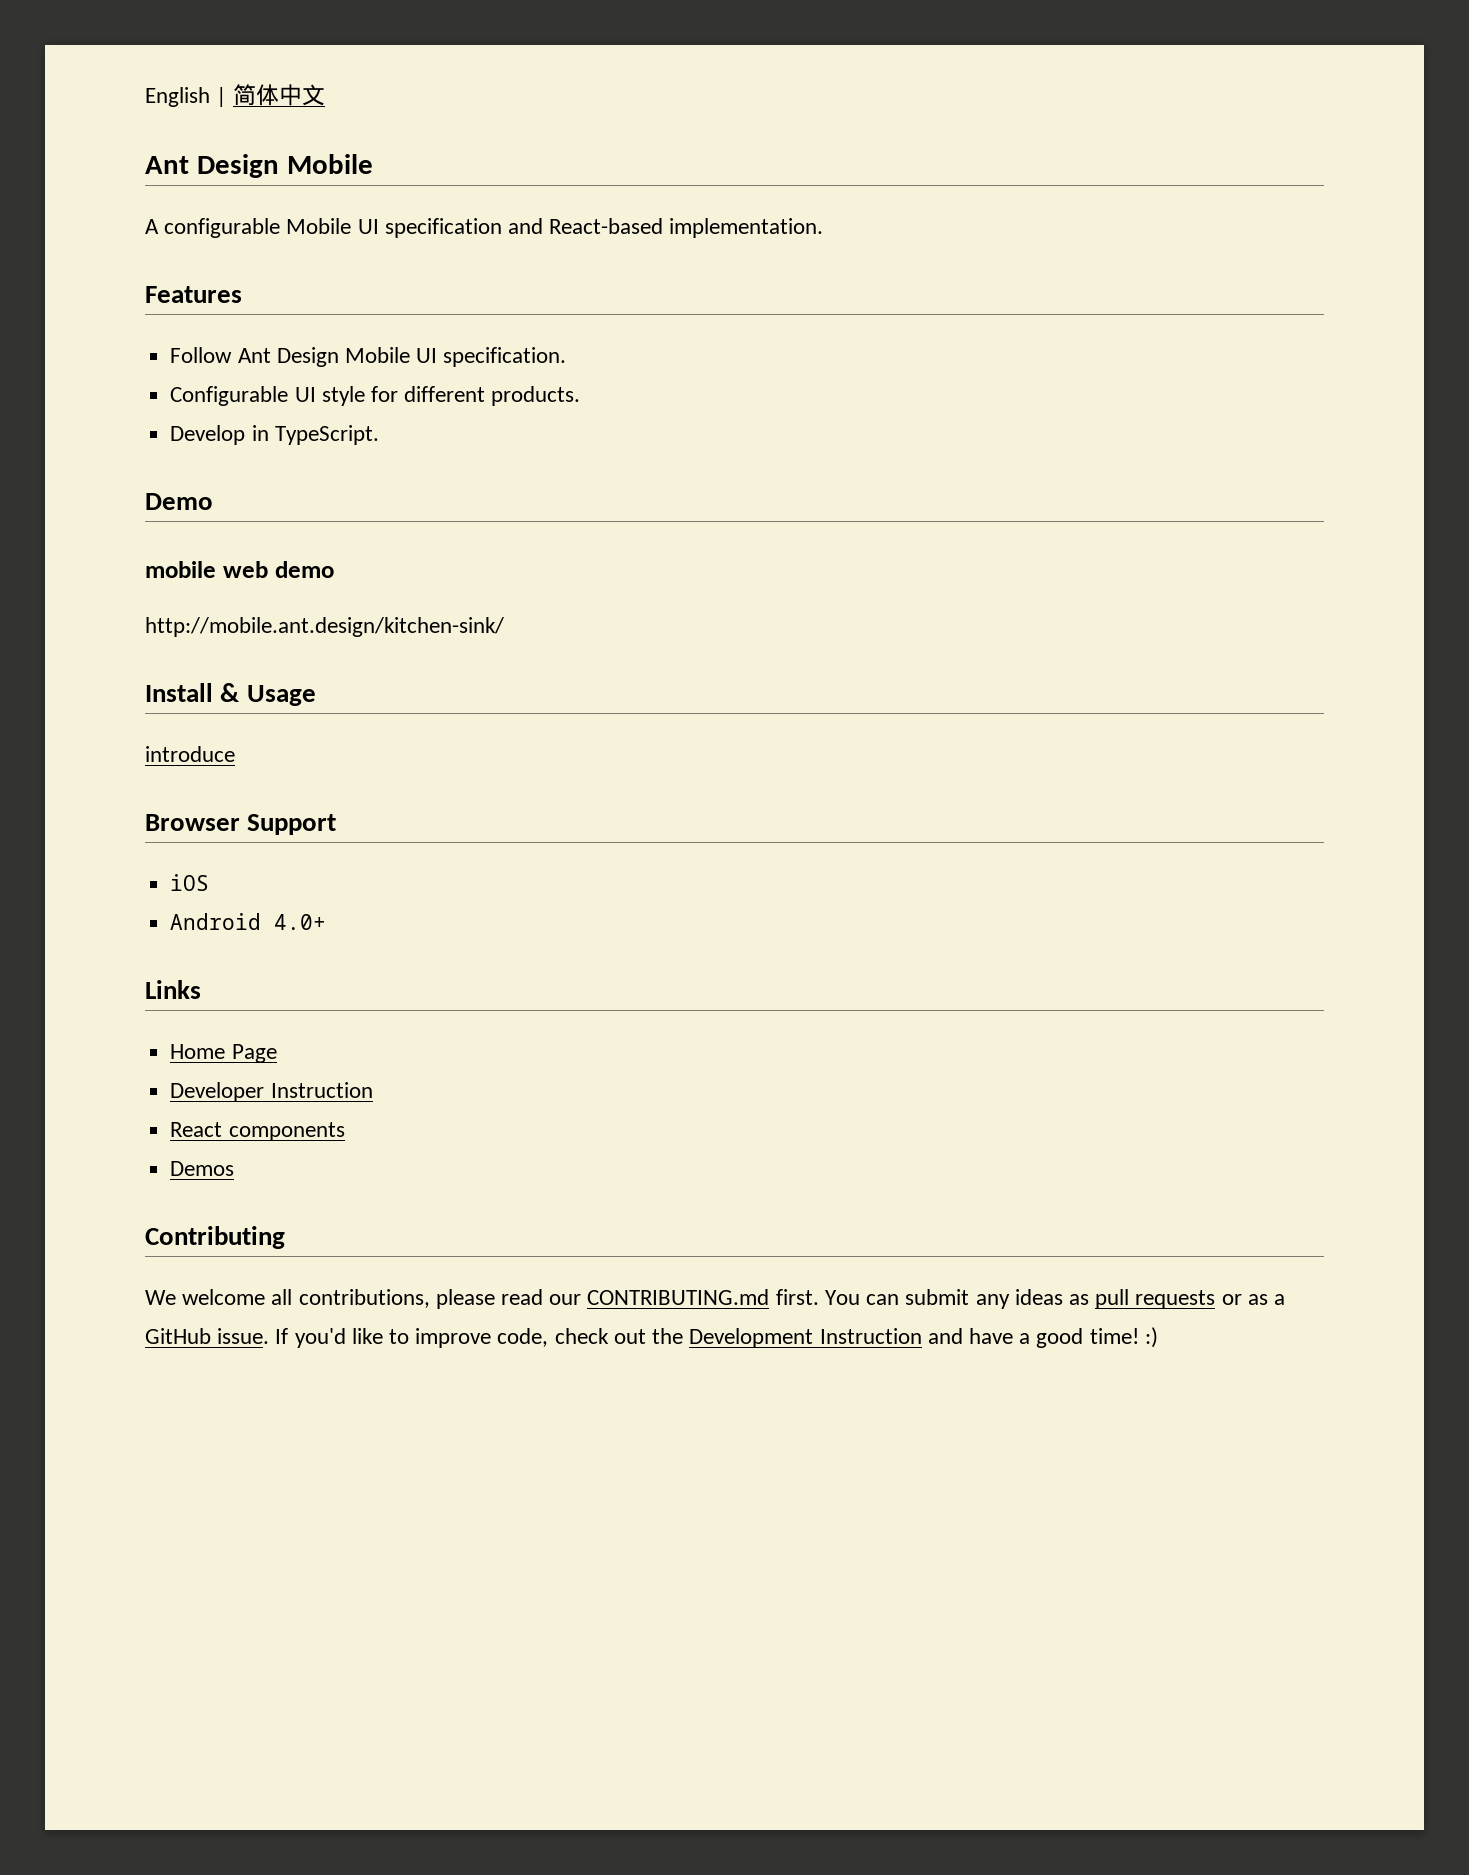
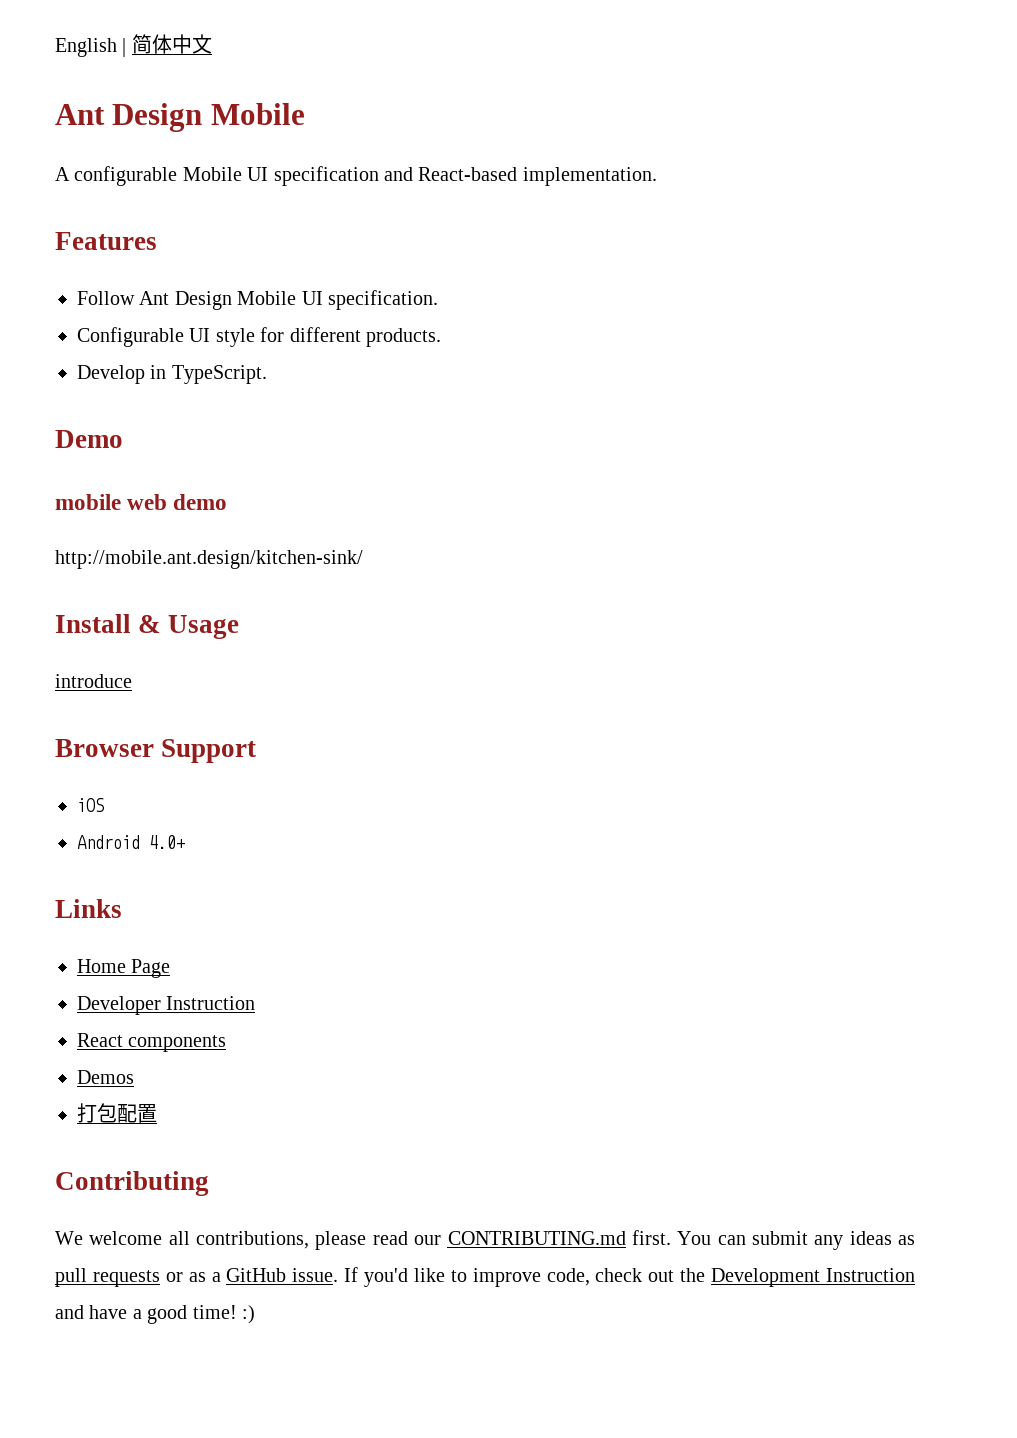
+ 打包配置

